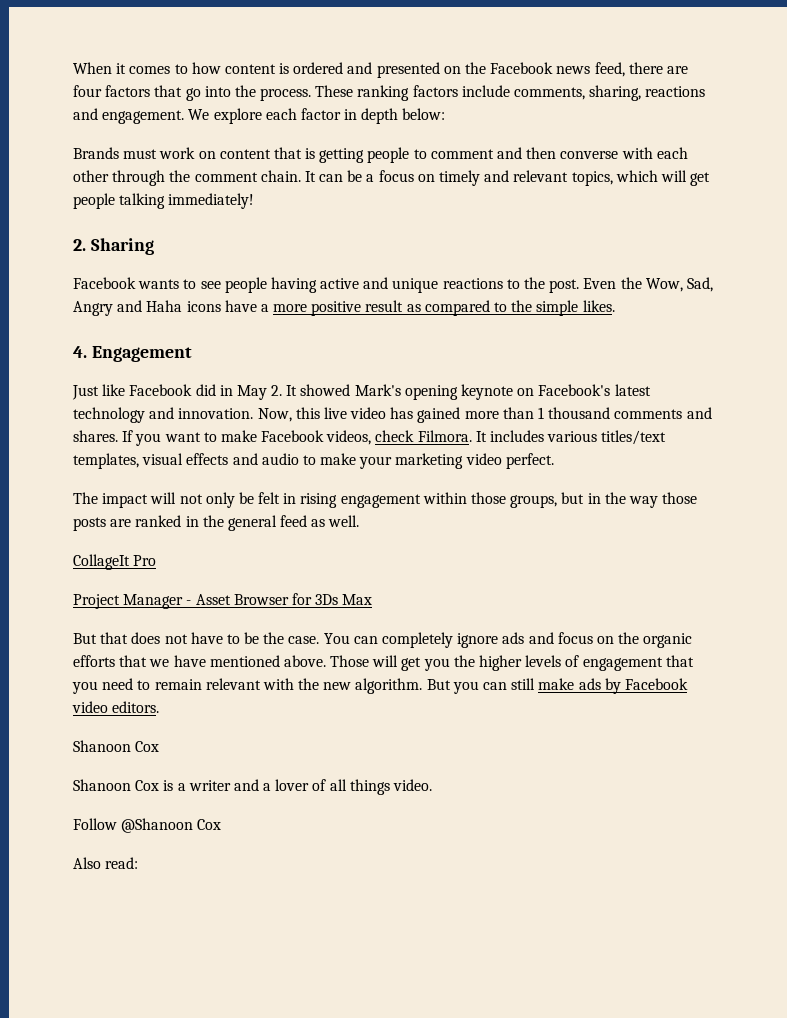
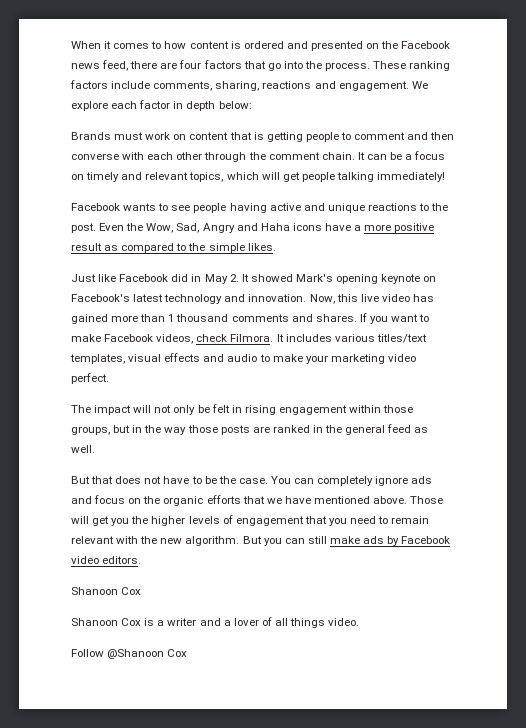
- 2. Sharing
- 4. Engagement
- CollageIt Pro
- Project Manager - Asset Browser for 3Ds Max
- Also read:

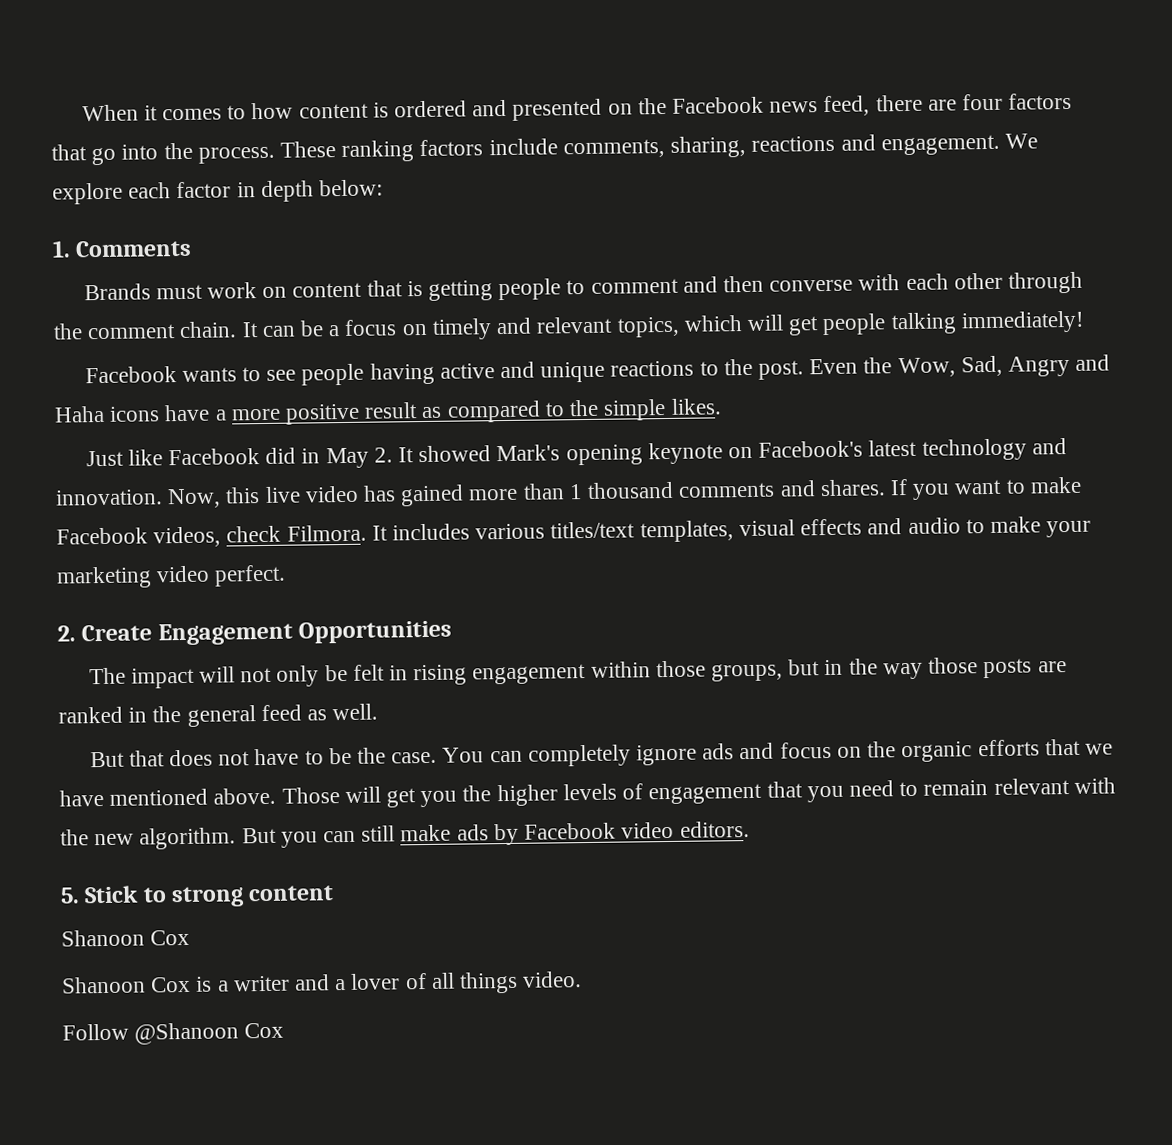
+ 1. Comments
+ 2. Create Engagement Opportunities
+ 5. Stick to strong content

